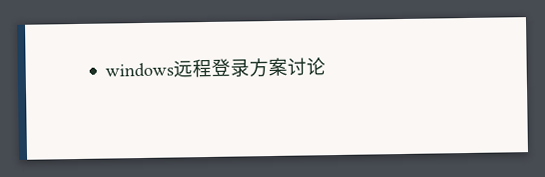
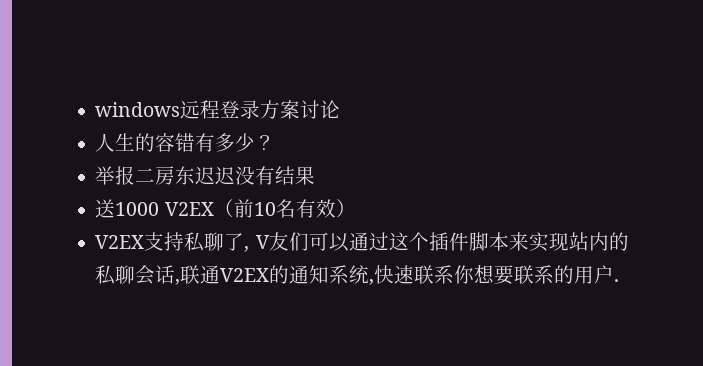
+ 人生的容错有多少？
+ 举报二房东迟迟没有结果
+ 送1000 V2EX（前10名有效）
+ V2EX支持私聊了, V友们可以通过这个插件脚本来实现站内的私聊会话,联通V2EX的通知系统,快速联系你想要联系的用户.

